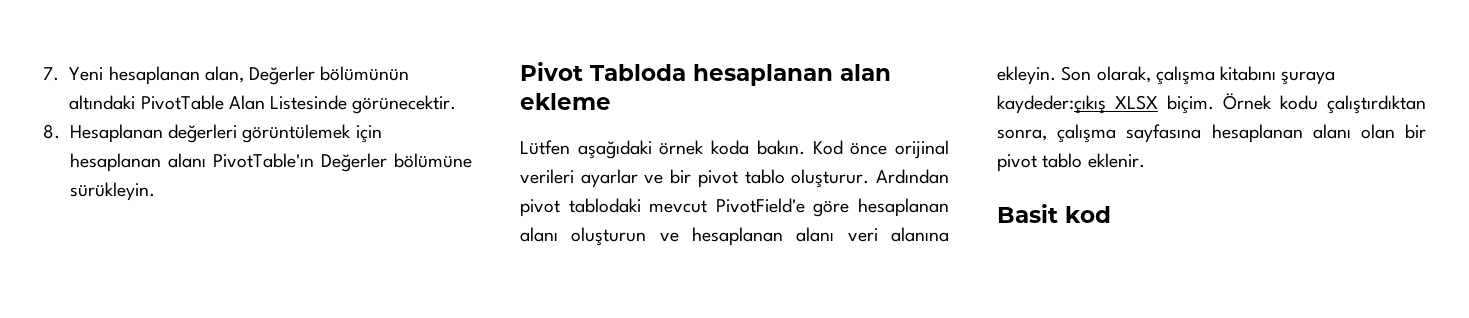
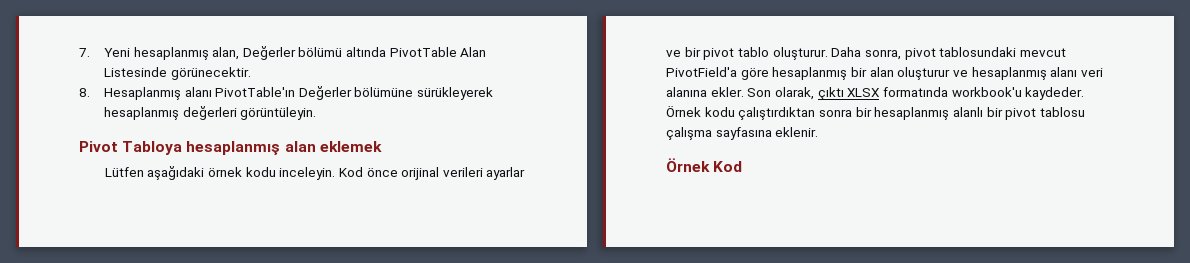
- 7. Yeni hesaplanan alan, Değerler bölümünün altındaki PivotTable Alan Listesinde görünecektir.
+ 7. Yeni hesaplanmış alan, Değerler bölümü altında PivotTable Alan Listesinde görünecektir.
- 8. Hesaplanan değerleri görüntülemek için hesaplanan alanı PivotTable'ın Değerler bölümüne sürükleyin.
- Pivot Tabloda hesaplanan alan ekleme
+ 8. Hesaplanmış alanı PivotTable'ın Değerler bölümüne sürükleyerek hesaplanmış değerleri görüntüleyin.
+ Pivot Tabloya hesaplanmış alan eklemek
- Lütfen aşağıdaki örnek koda bakın.
+ Lütfen aşağıdaki örnek kodu inceleyin.
- Ardından pivot tablodaki mevcut PivotField'e göre hesaplanan alanı oluşturun ve hesaplanan alanı veri alanına ekleyin.
+ Daha sonra, pivot tablosundaki mevcut PivotField'a göre hesaplanmış bir alan oluşturur ve hesaplanmış alanı veri alanına ekler.
- Son olarak, çalışma kitabını şuraya kaydeder:çıkış XLSX biçim. Örnek kodu çalıştırdıktan sonra, çalışma sayfasına hesaplanan alanı olan bir pivot tablo eklenir.
+ Son olarak, çıktı XLSX formatında workbook'u kaydeder. Örnek kodu çalıştırdıktan sonra bir hesaplanmış alanlı bir pivot tablosu çalışma sayfasına eklenir.
- Basit kod
+ Örnek Kod

